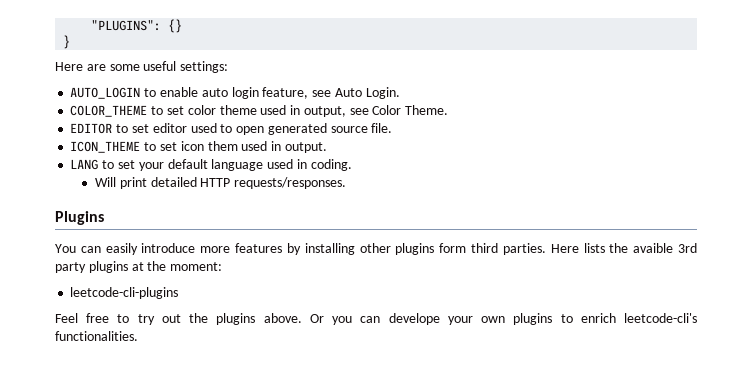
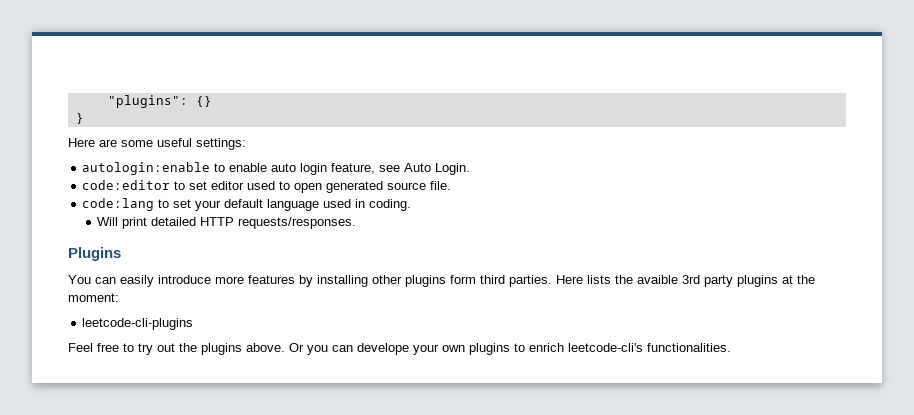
- "PLUGINS": {}
+ "plugins": {}
- AUTO_LOGIN to enable auto login feature, see Auto Login.
+ autologin:enable to enable auto login feature, see Auto Login.
- COLOR_THEME to set color theme used in output, see Color Theme.
- EDITOR to set editor used to open generated source file.
+ code:editor to set editor used to open generated source file.
- ICON_THEME to set icon them used in output.
- LANG to set your default language used in coding.
+ code:lang to set your default language used in coding.

